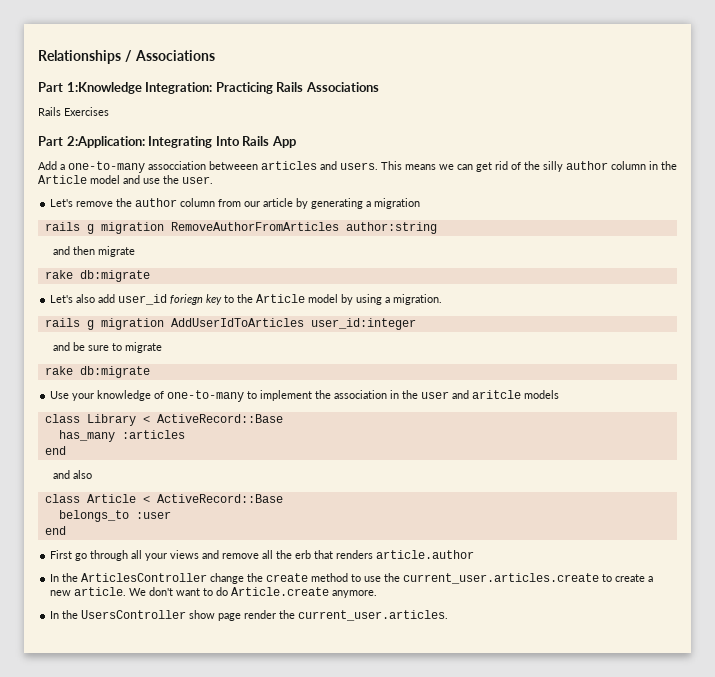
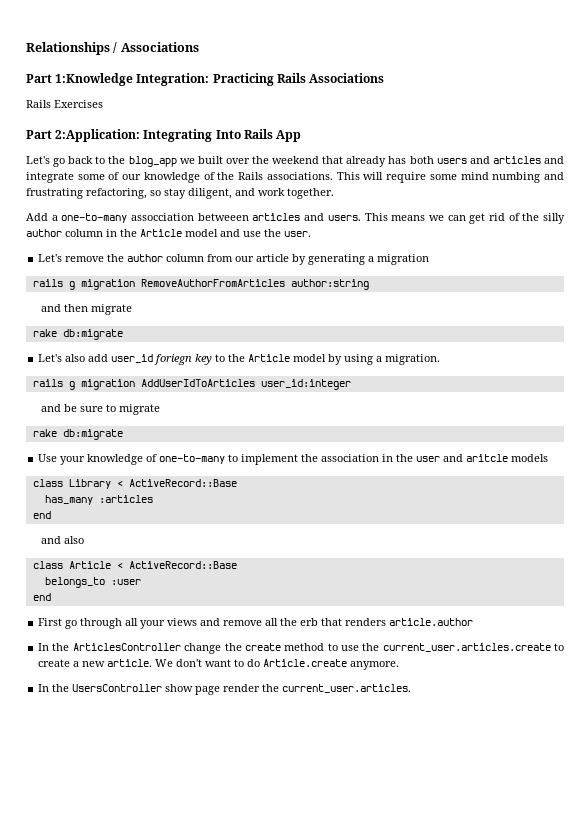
+ Let's go back to the blog_app we built over the weekend that already has both users and articles and integrate some of our knowledge of the Rails associations. This will require some mind numbing and frustrating refactoring, so stay diligent, and work together.

